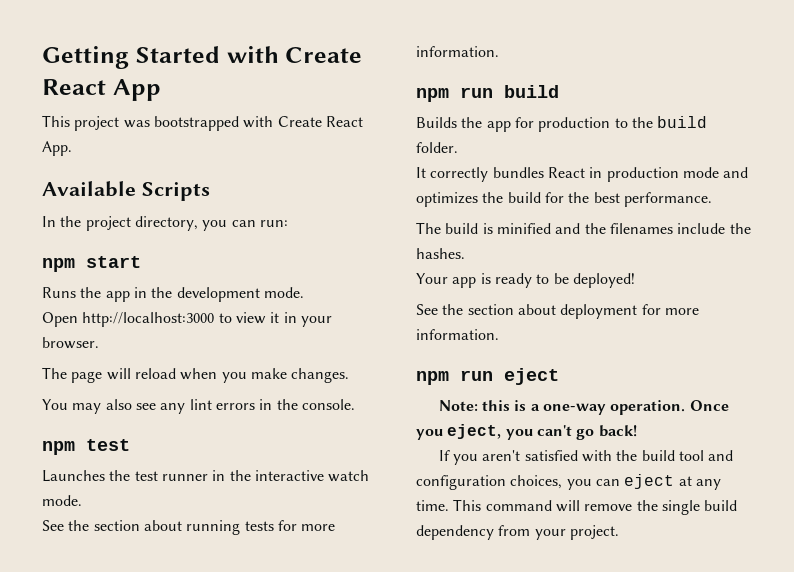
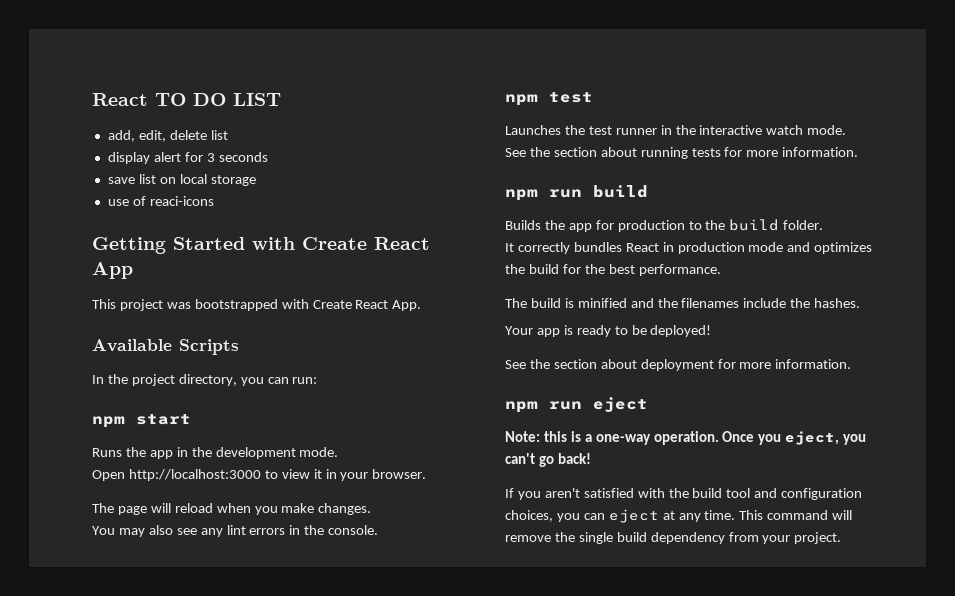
+ React TO DO LIST
+ add, edit, delete list
+ display alert for 3 seconds
+ save list on local storage
+ use of reaci-icons

